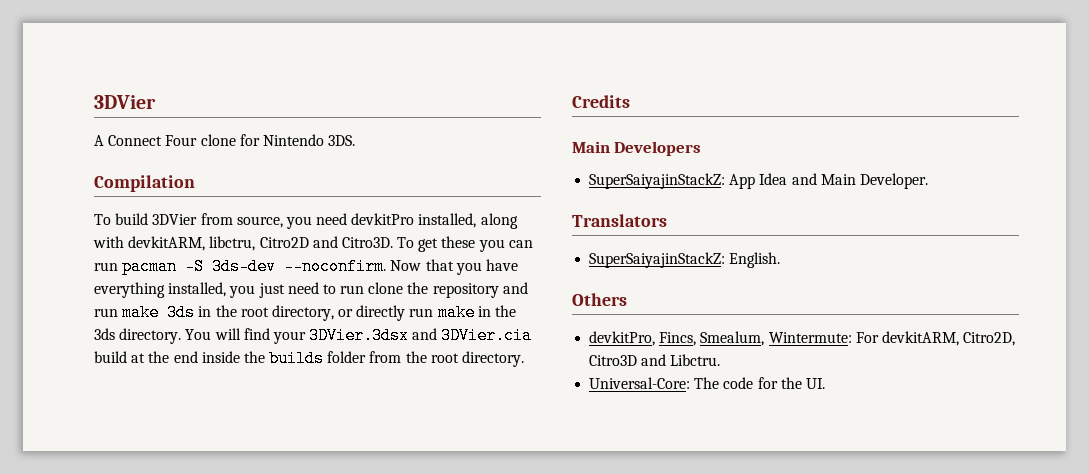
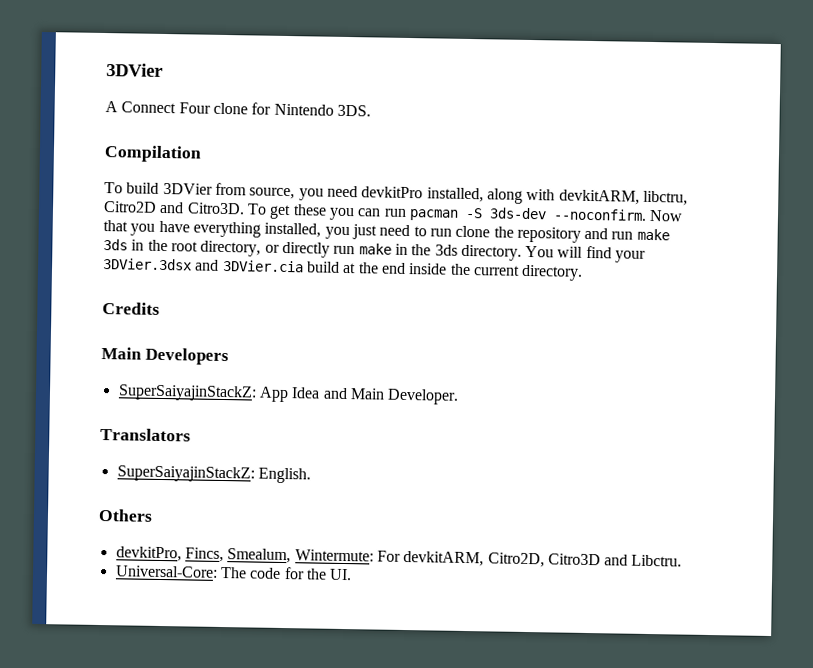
- You will find your 3DVier.3dsx and 3DVier.cia build at the end inside the builds folder from the root directory.
+ You will find your 3DVier.3dsx and 3DVier.cia build at the end inside the current directory.

